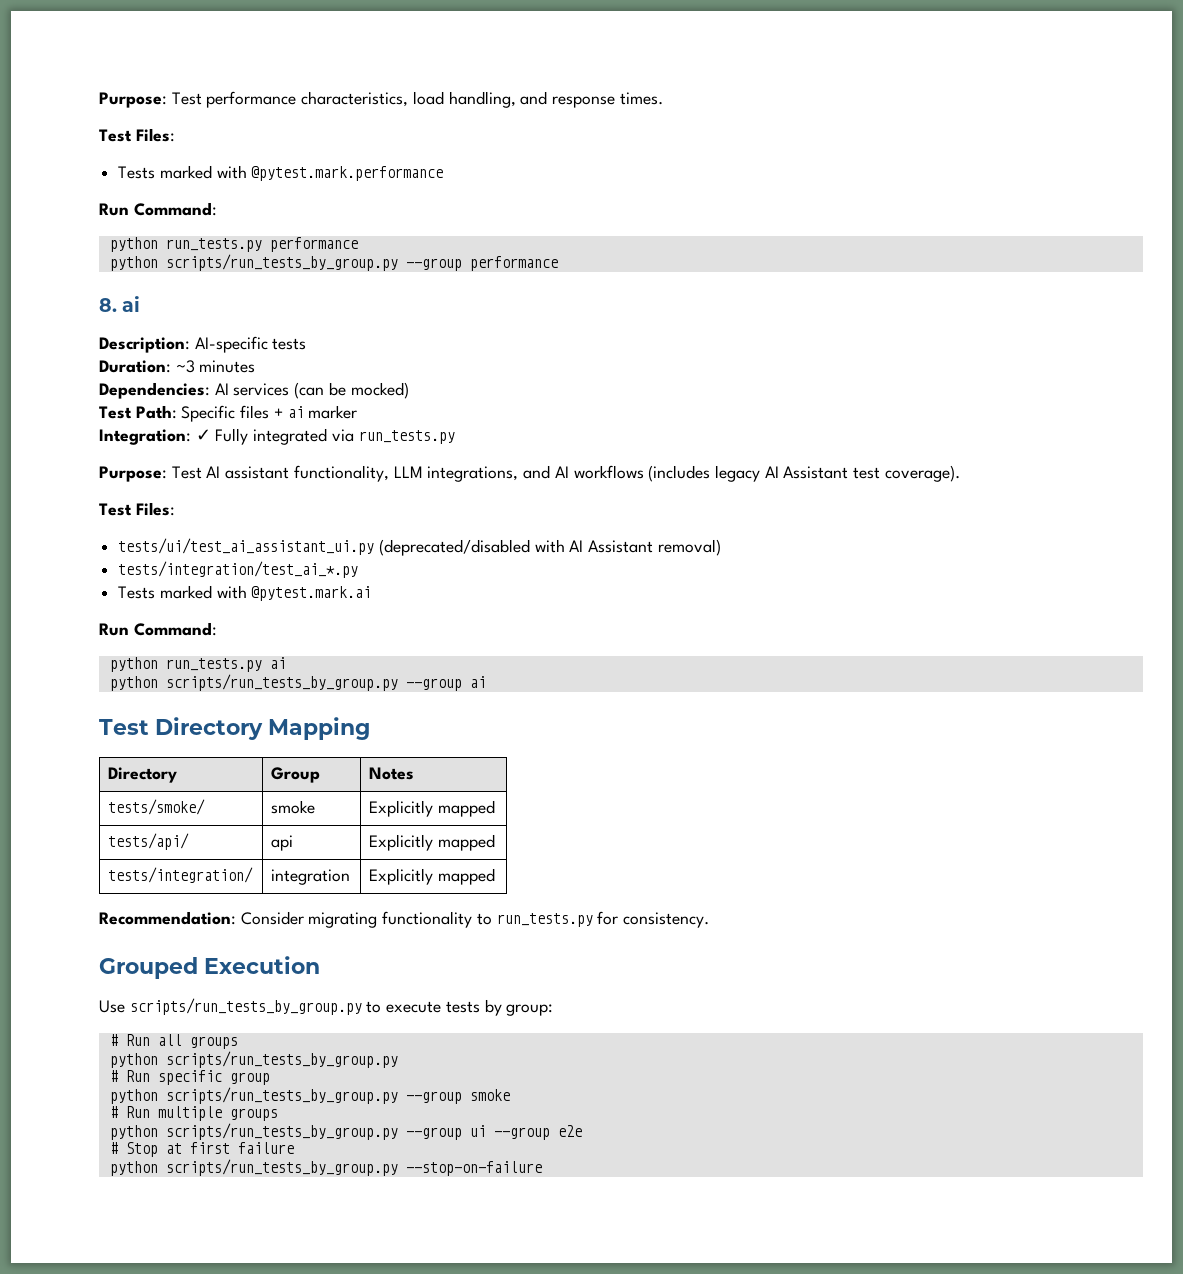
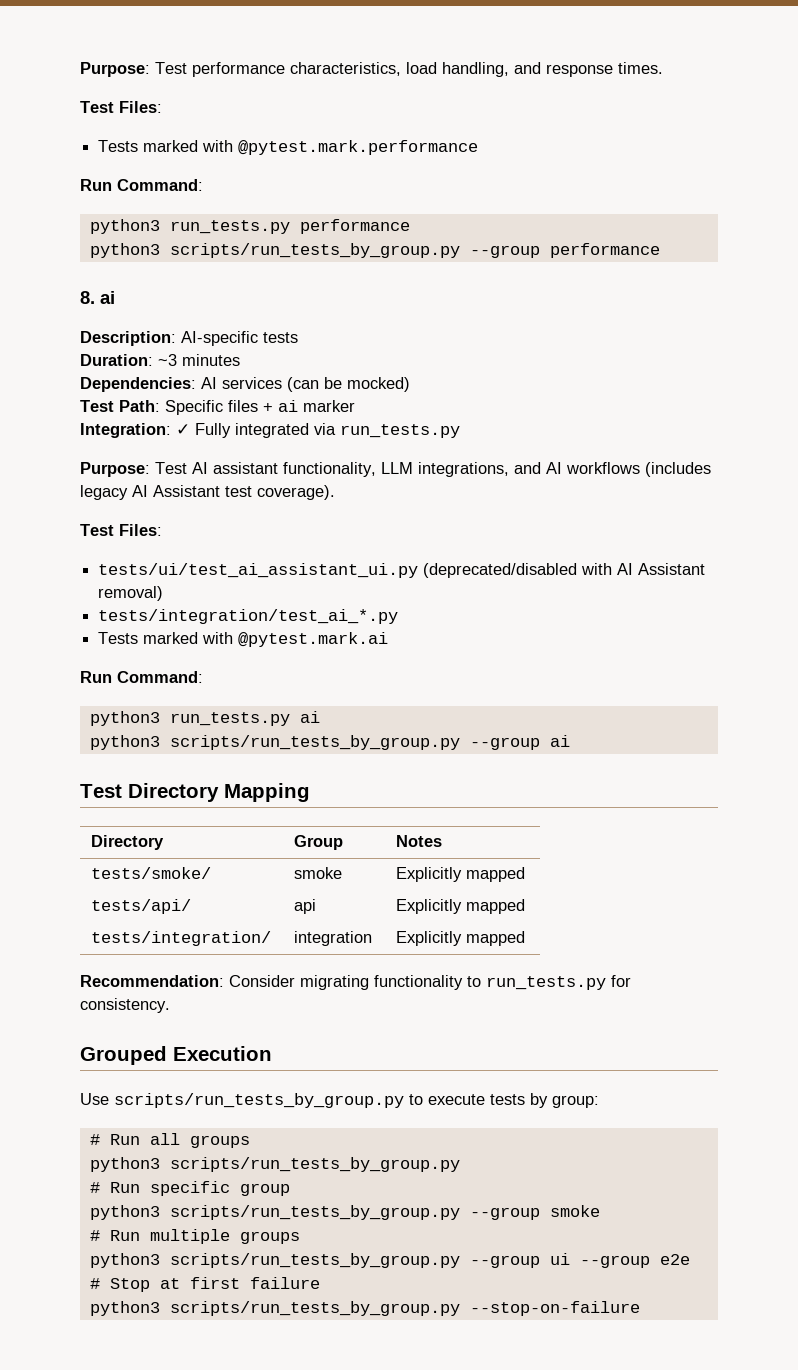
- python run_tests.py performance
+ python3 run_tests.py performance
- python scripts/run_tests_by_group.py --group performance
+ python3 scripts/run_tests_by_group.py --group performance
- python run_tests.py ai
+ python3 run_tests.py ai
- python scripts/run_tests_by_group.py --group ai
+ python3 scripts/run_tests_by_group.py --group ai
  # Run all groups
- python scripts/run_tests_by_group.py
+ python3 scripts/run_tests_by_group.py
- python scripts/run_tests_by_group.py --group smoke
+ python3 scripts/run_tests_by_group.py --group smoke
- python scripts/run_tests_by_group.py --group ui --group e2e
+ python3 scripts/run_tests_by_group.py --group ui --group e2e
- python scripts/run_tests_by_group.py --stop-on-failure
+ python3 scripts/run_tests_by_group.py --stop-on-failure

